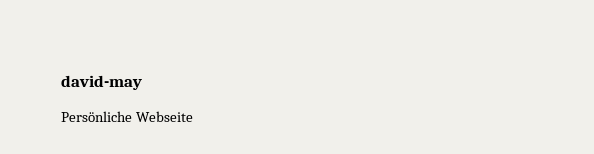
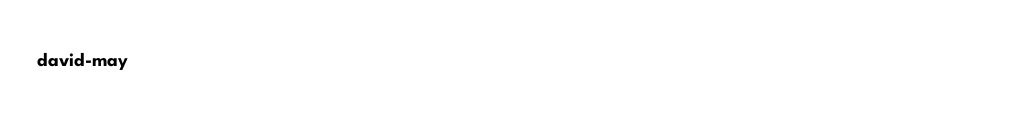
- Persönliche Webseite

